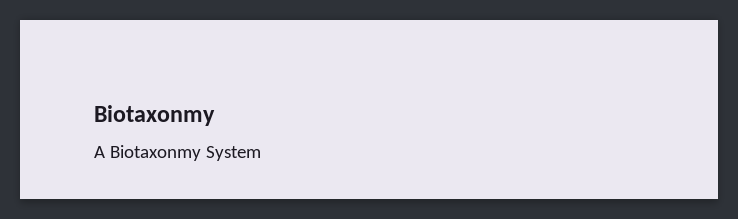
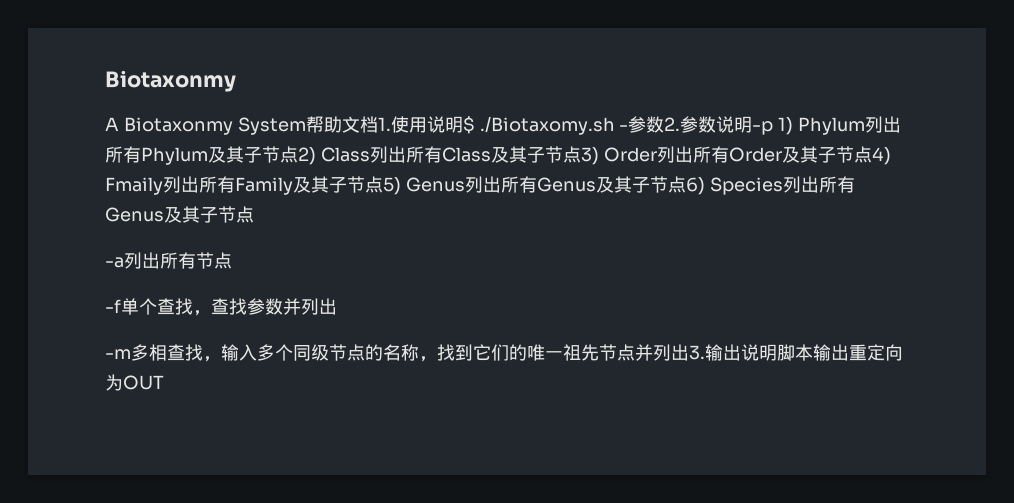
- A Biotaxonmy System
+ A Biotaxonmy System帮助文档1.使用说明$ ./Biotaxomy.sh -参数2.参数说明-p 1) Phylum列出所有Phylum及其子节点2) Class列出所有Class及其子节点3) Order列出所有Order及其子节点4) Fmaily列出所有Family及其子节点5) Genus列出所有Genus及其子节点6) Species列出所有Genus及其子节点
+ -a列出所有节点
+ -f单个查找，查找参数并列出
+ -m多相查找，输入多个同级节点的名称，找到它们的唯一祖先节点并列出3.输出说明脚本输出重定向为OUT

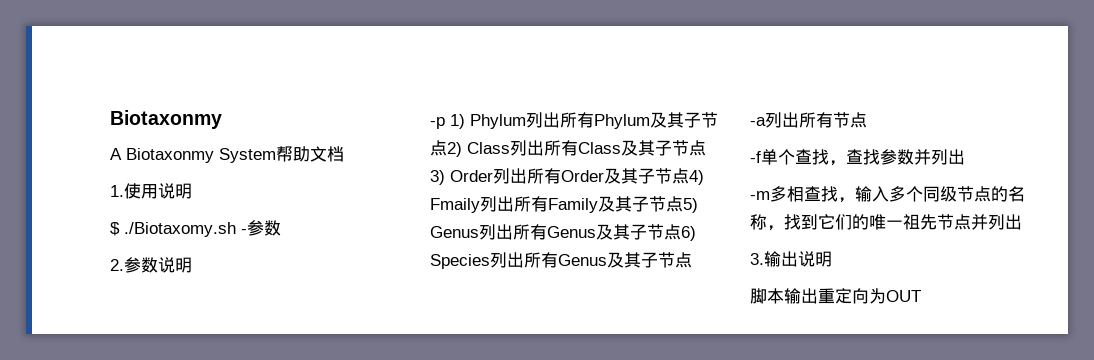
- A Biotaxonmy System帮助文档1.使用说明$ ./Biotaxomy.sh -参数2.参数说明-p 1) Phylum列出所有Phylum及其子节点2) Class列出所有Class及其子节点3) Order列出所有Order及其子节点4) Fmaily列出所有Family及其子节点5) Genus列出所有Genus及其子节点6) Species列出所有Genus及其子节点
+ A Biotaxonmy System帮助文档
+ 1.使用说明
+ $ ./Biotaxomy.sh -参数
+ 2.参数说明
+ -p 1) Phylum列出所有Phylum及其子节点2) Class列出所有Class及其子节点3) Order列出所有Order及其子节点4) Fmaily列出所有Family及其子节点5) Genus列出所有Genus及其子节点6) Species列出所有Genus及其子节点
- -m多相查找，输入多个同级节点的名称，找到它们的唯一祖先节点并列出3.输出说明脚本输出重定向为OUT
+ -m多相查找，输入多个同级节点的名称，找到它们的唯一祖先节点并列出
+ 3.输出说明
+ 脚本输出重定向为OUT

